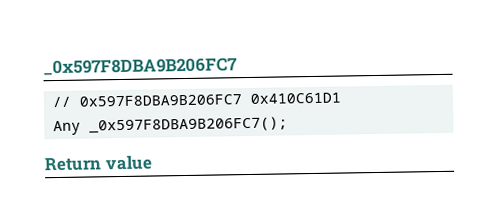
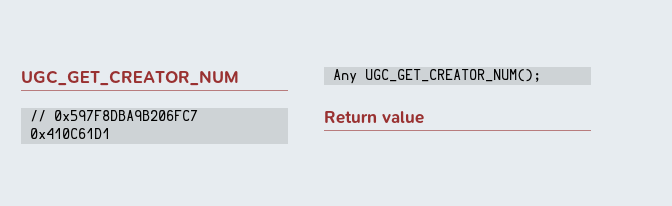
- _0x597F8DBA9B206FC7
+ UGC_GET_CREATOR_NUM
- Any _0x597F8DBA9B206FC7();
+ Any UGC_GET_CREATOR_NUM();

